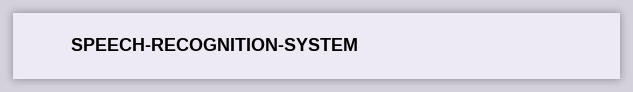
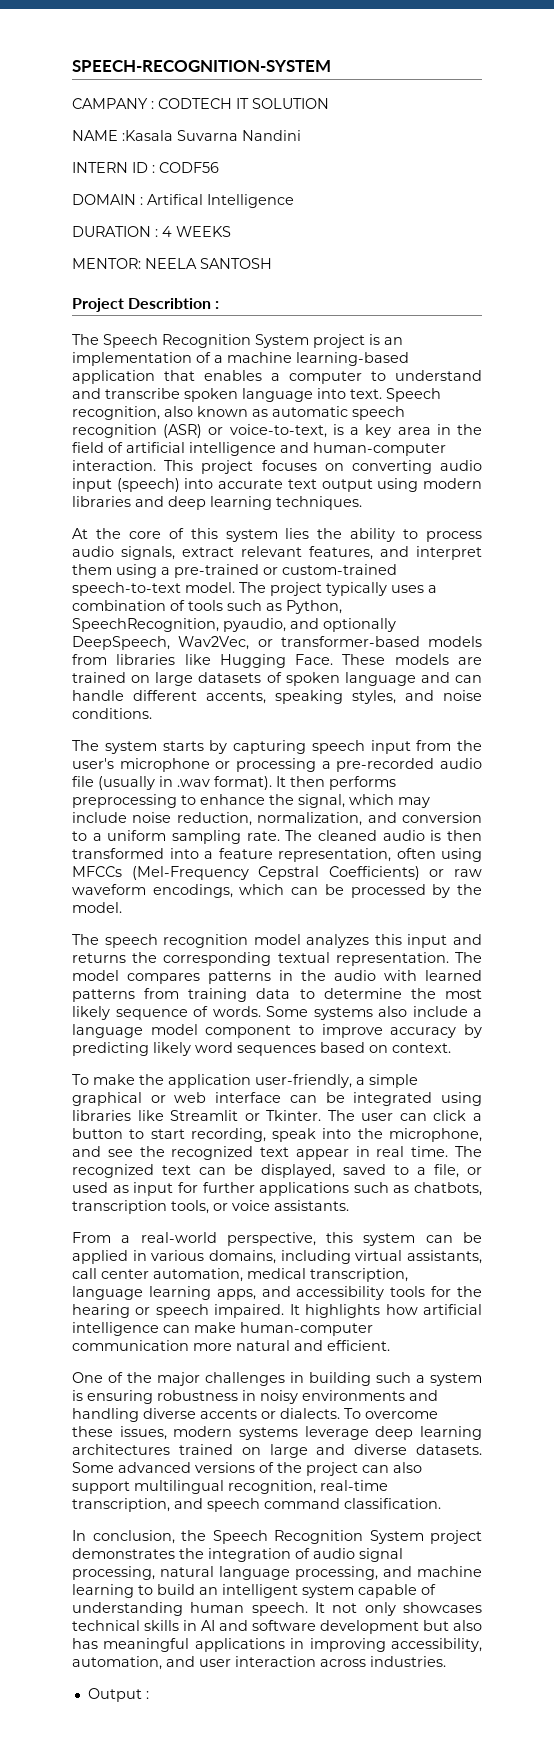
+ CAMPANY : CODTECH IT SOLUTION
+ NAME :Kasala Suvarna Nandini
+ INTERN ID : CODF56
+ DOMAIN : Artifical Intelligence
+ DURATION : 4 WEEKS
+ MENTOR: NEELA SANTOSH
+ Project Describtion :
+ The Speech Recognition System project is an implementation of a machine learning-based application that enables a computer to understand and transcribe spoken language into text. Speech recognition, also known as automatic speech recognition (ASR) or voice-to-text, is a key area in the field of artificial intelligence and human-computer interaction. This project focuses on converting audio input (speech) into accurate text output using modern libraries and deep learning techniques.
+ At the core of this system lies the ability to process audio signals, extract relevant features, and interpret them using a pre-trained or custom-trained speech-to-text model. The project typically uses a combination of tools such as Python, SpeechRecognition, pyaudio, and optionally DeepSpeech, Wav2Vec, or transformer-based models from libraries like Hugging Face. These models are trained on large datasets of spoken language and can handle different accents, speaking styles, and noise conditions.
+ The system starts by capturing speech input from the user's microphone or processing a pre-recorded audio file (usually in .wav format). It then performs preprocessing to enhance the signal, which may include noise reduction, normalization, and conversion to a uniform sampling rate. The cleaned audio is then transformed into a feature representation, often using MFCCs (Mel-Frequency Cepstral Coefficients) or raw waveform encodings, which can be processed by the model.
+ The speech recognition model analyzes this input and returns the corresponding textual representation. The model compares patterns in the audio with learned patterns from training data to determine the most likely sequence of words. Some systems also include a language model component to improve accuracy by predicting likely word sequences based on context.
+ To make the application user-friendly, a simple graphical or web interface can be integrated using libraries like Streamlit or Tkinter. The user can click a button to start recording, speak into the microphone, and see the recognized text appear in real time. The recognized text can be displayed, saved to a file, or used as input for further applications such as chatbots, transcription tools, or voice assistants.
+ From a real-world perspective, this system can be applied in various domains, including virtual assistants, call center automation, medical transcription, language learning apps, and accessibility tools for the hearing or speech impaired. It highlights how artificial intelligence can make human-computer communication more natural and efficient.
+ One of the major challenges in building such a system is ensuring robustness in noisy environments and handling diverse accents or dialects. To overcome these issues, modern systems leverage deep learning architectures trained on large and diverse datasets. Some advanced versions of the project can also support multilingual recognition, real-time transcription, and speech command classification.
+ In conclusion, the Speech Recognition System project demonstrates the integration of audio signal processing, natural language processing, and machine learning to build an intelligent system capable of understanding human speech. It not only showcases technical skills in AI and software development but also has meaningful applications in improving accessibility, automation, and user interaction across industries.
+ Output :

